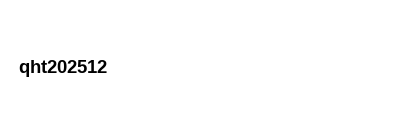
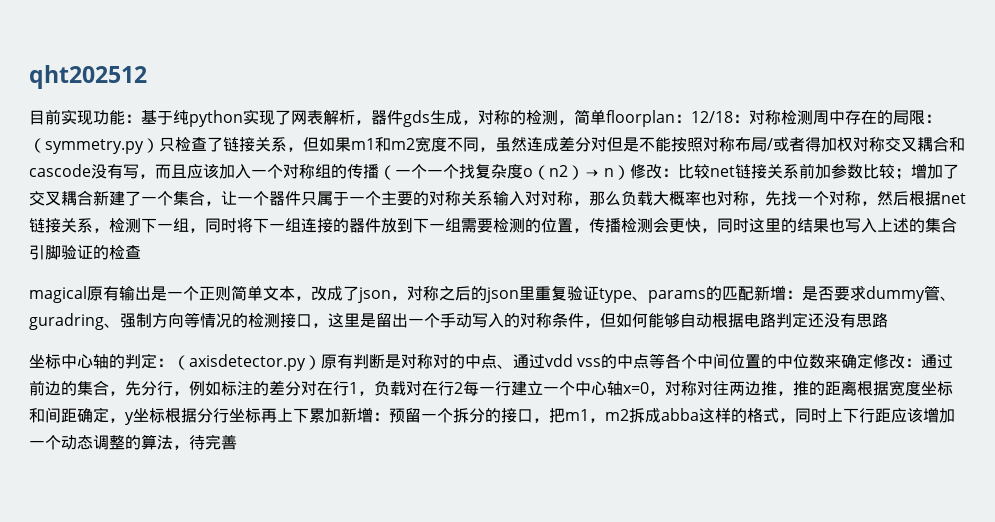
+ 目前实现功能：基于纯python实现了网表解析，器件gds生成，对称的检测，简单floorplan：12/18：对称检测周中存在的局限：（symmetry.py）只检查了链接关系，但如果m1和m2宽度不同，虽然连成差分对但是不能按照对称布局/或者得加权对称交叉耦合和cascode没有写，而且应该加入一个对称组的传播（一个一个找复杂度o（n2）→ n）修改：比较net链接关系前加参数比较；增加了交叉耦合新建了一个集合，让一个器件只属于一个主要的对称关系输入对对称，那么负载大概率也对称，先找一个对称，然后根据net链接关系，检测下一组，同时将下一组连接的器件放到下一组需要检测的位置，传播检测会更快，同时这里的结果也写入上述的集合引脚验证的检查
+ magical原有输出是一个正则简单文本，改成了json，对称之后的json里重复验证type、params的匹配新增：是否要求dummy管、guradring、强制方向等情况的检测接口，这里是留出一个手动写入的对称条件，但如何能够自动根据电路判定还没有思路
+ 坐标中心轴的判定：（axisdetector.py）原有判断是对称对的中点、通过vdd vss的中点等各个中间位置的中位数来确定修改：通过前边的集合，先分行，例如标注的差分对在行1，负载对在行2每一行建立一个中心轴x=0，对称对往两边推，推的距离根据宽度坐标和间距确定，y坐标根据分行坐标再上下累加新增：预留一个拆分的接口，把m1，m2拆成abba这样的格式，同时上下行距应该增加一个动态调整的算法，待完善

